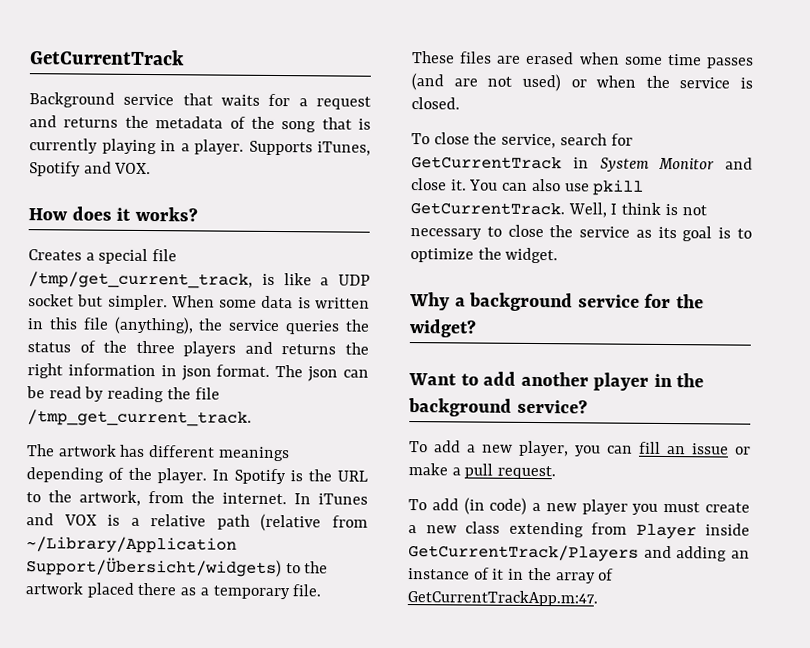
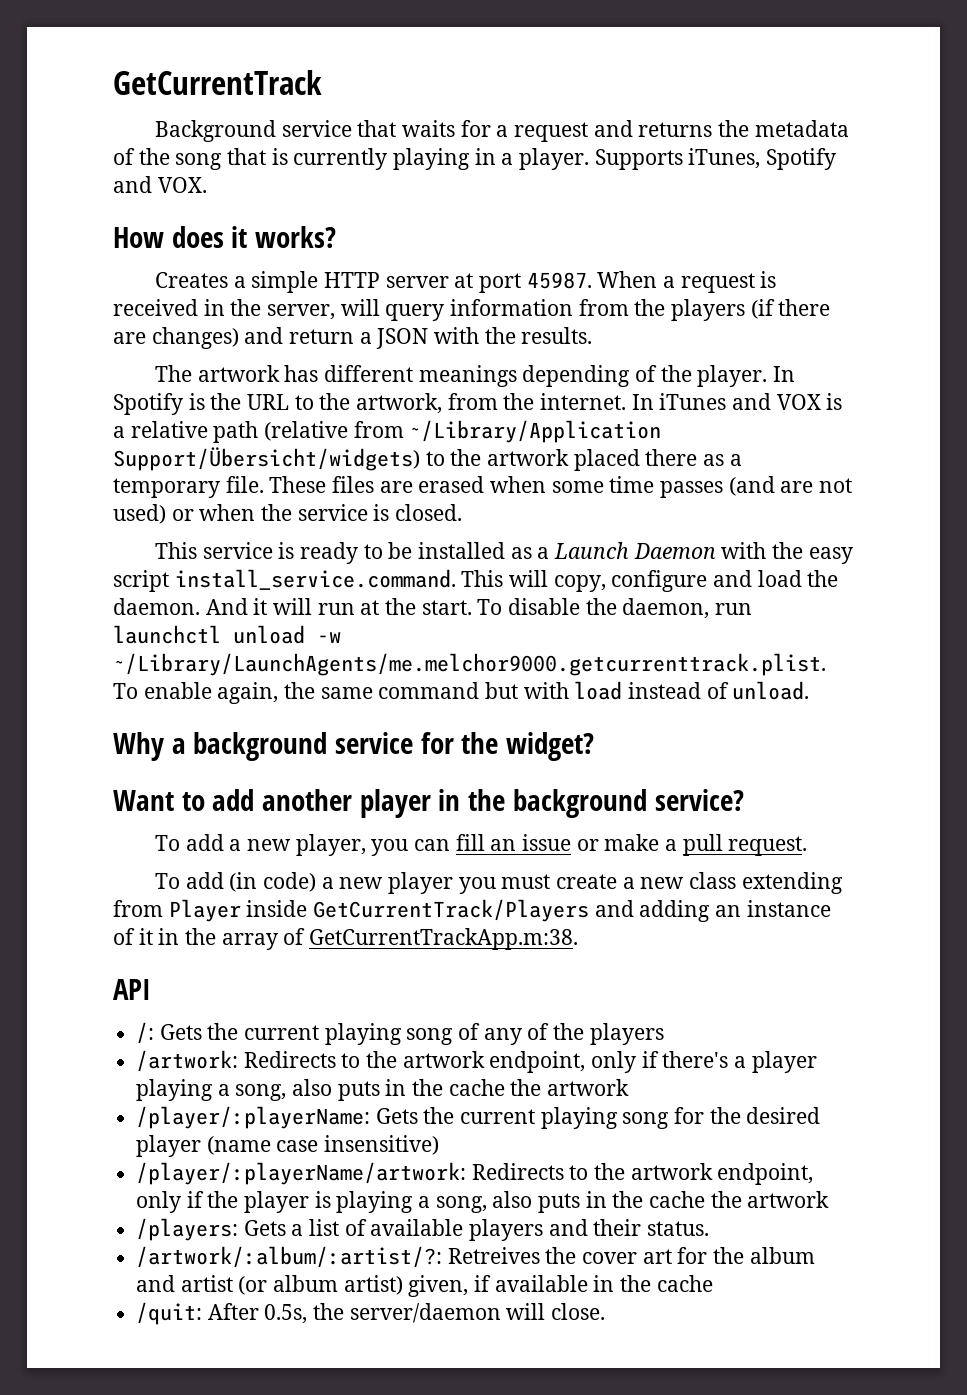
- Creates a special file /tmp/get_current_track, is like a UDP socket but simpler. When some data is written in this file (anything), the service queries the status of the three players and returns the right information in json format. The json can be read by reading the file /tmp_get_current_track.
+ Creates a simple HTTP server at port 45987. When a request is received in the server, will query information from the players (if there are changes) and return a JSON with the results.
- To close the service, search for GetCurrentTrack in System Monitor and close it. You can also use pkill GetCurrentTrack. Well, I think is not necessary to close the service as its goal is to optimize the widget.
+ This service is ready to be installed as a Launch Daemon with the easy script install_service.command. This will copy, configure and load the daemon. And it will run at the start. To disable the daemon, run launchctl unload -w ~/Library/LaunchAgents/me.melchor9000.getcurrenttrack.plist. To enable again, the same command but with load instead of unload.
- To add (in code) a new player you must create a new class extending from Player inside GetCurrentTrack/Players and adding an instance of it in the array of GetCurrentTrackApp.m:47.
+ To add (in code) a new player you must create a new class extending from Player inside GetCurrentTrack/Players and adding an instance of it in the array of GetCurrentTrackApp.m:38.
+ API
+ /: Gets the current playing song of any of the players
+ /artwork: Redirects to the artwork endpoint, only if there's a player playing a song, also puts in the cache the artwork
+ /player/:playerName: Gets the current playing song for the desired player (name case insensitive)
+ /player/:playerName/artwork: Redirects to the artwork endpoint, only if the player is playing a song, also puts in the cache the artwork
+ /players: Gets a list of available players and their status.
+ /artwork/:album/:artist/?: Retreives the cover art for the album and artist (or album artist) given, if available in the cache
+ /quit: After 0.5s, the server/daemon will close.

